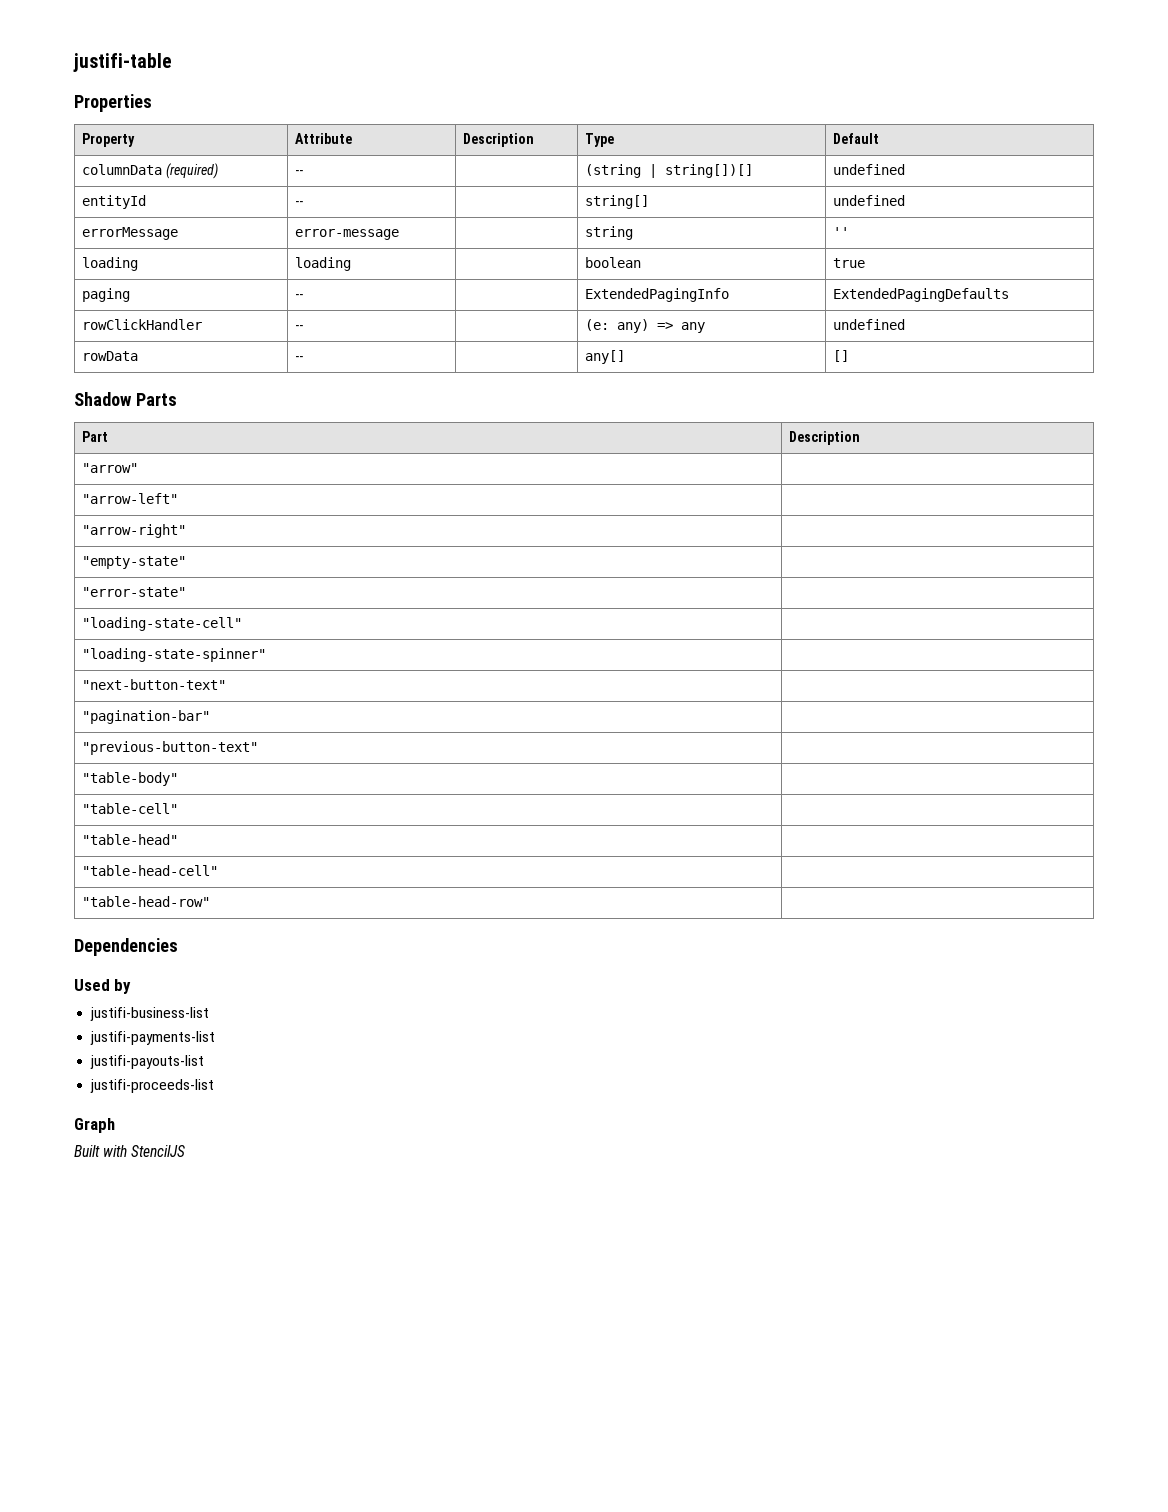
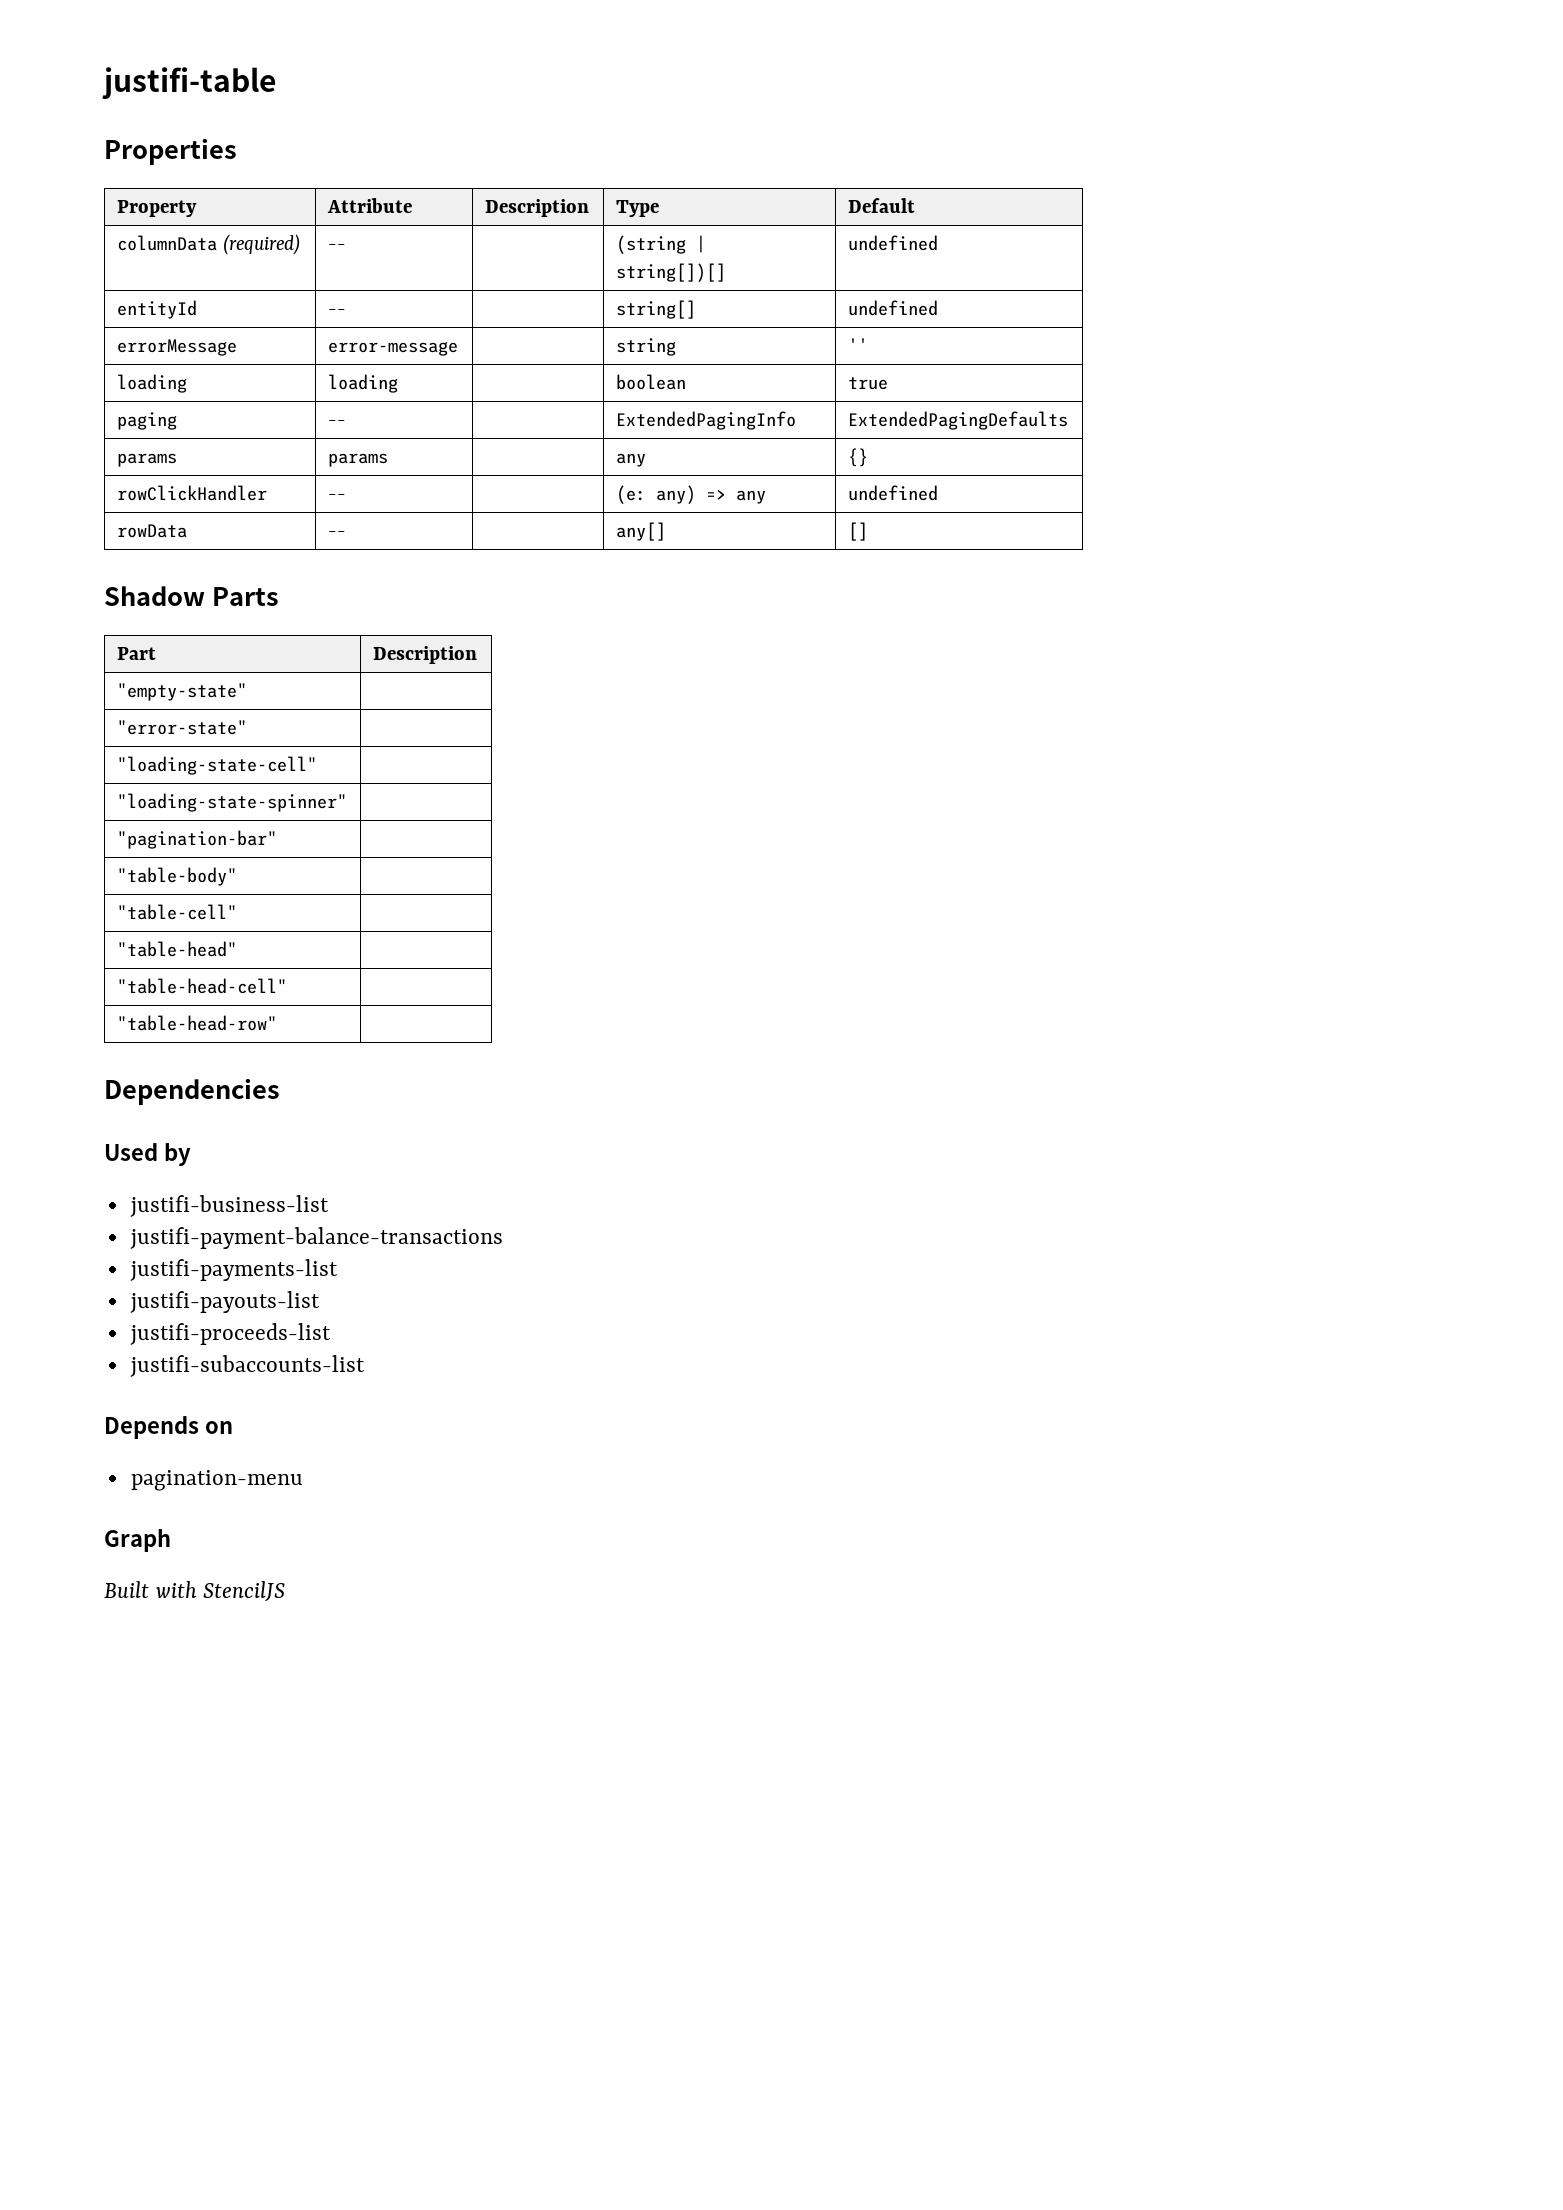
+ params | params | | any | {}
- "arrow" |
- "arrow-left" |
- "arrow-right" |
- "next-button-text" |
- "previous-button-text" |
+ justifi-payment-balance-transactions
+ justifi-subaccounts-list
+ Depends on
+ pagination-menu

